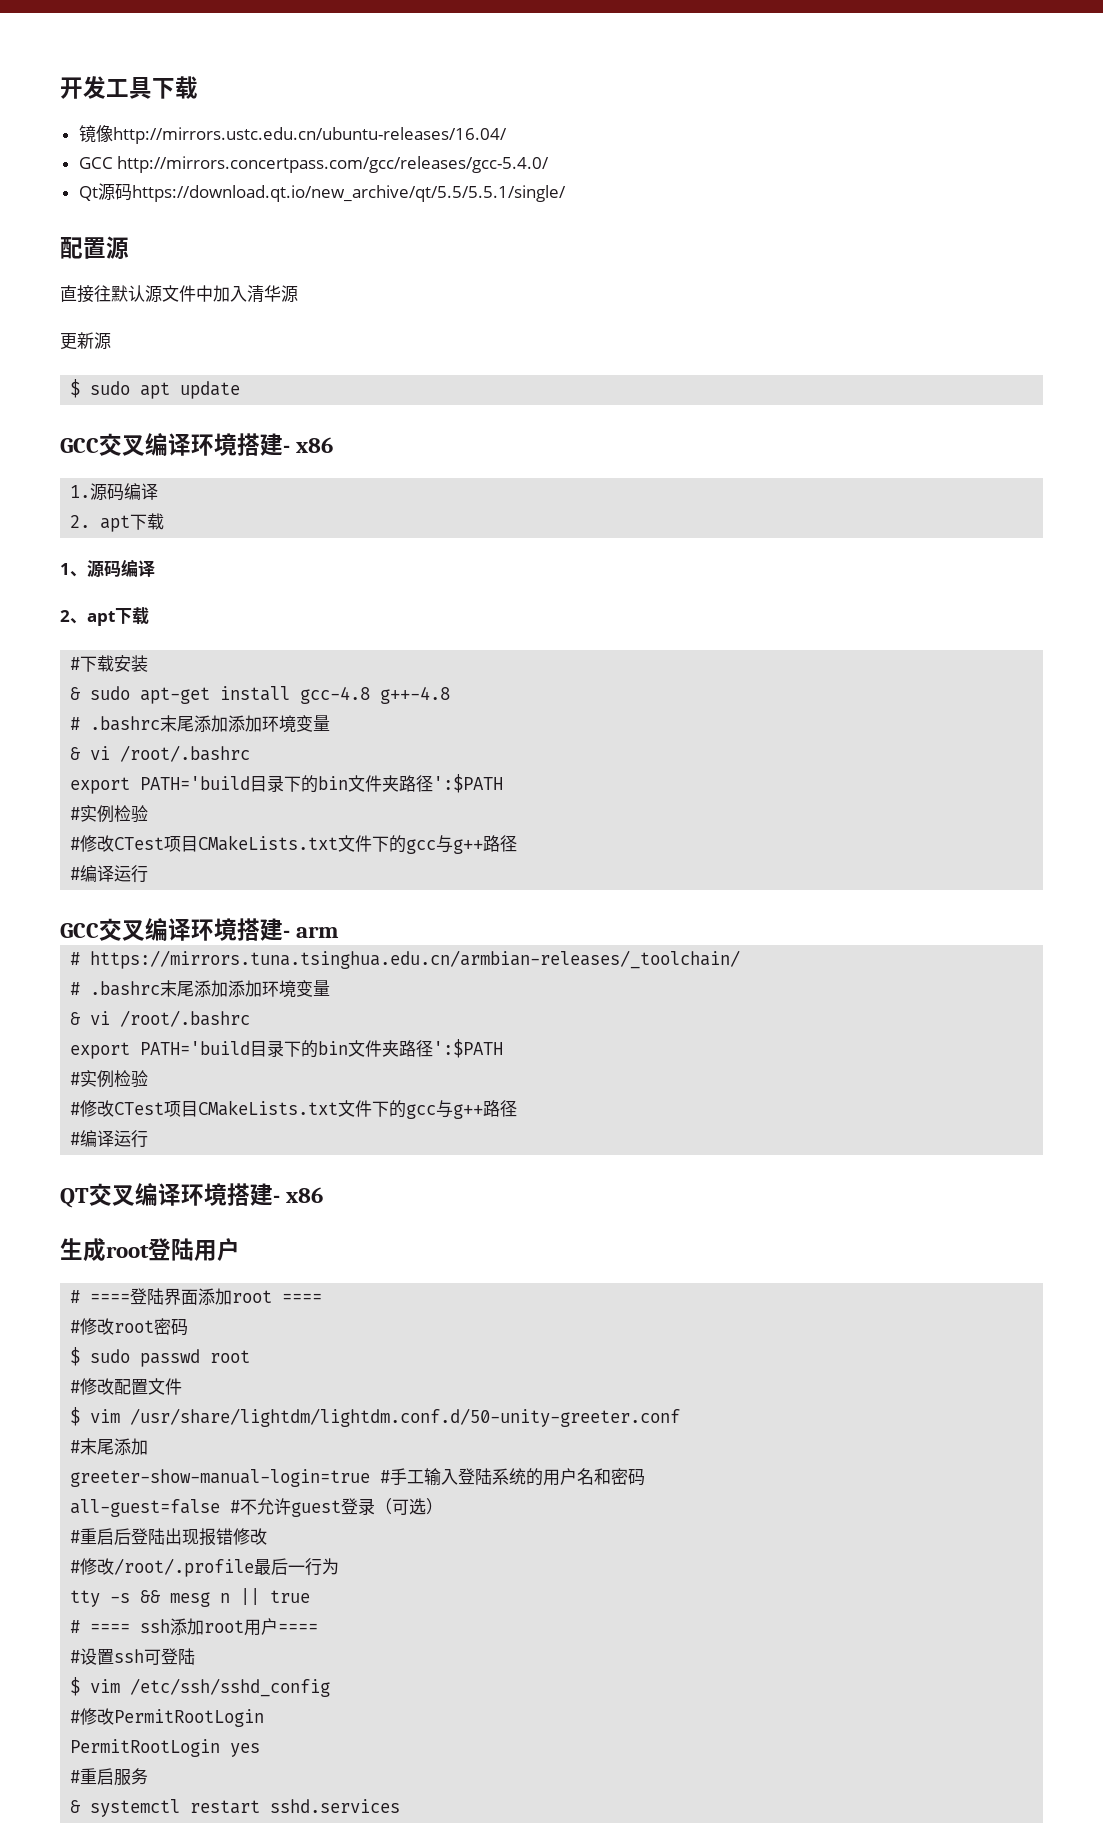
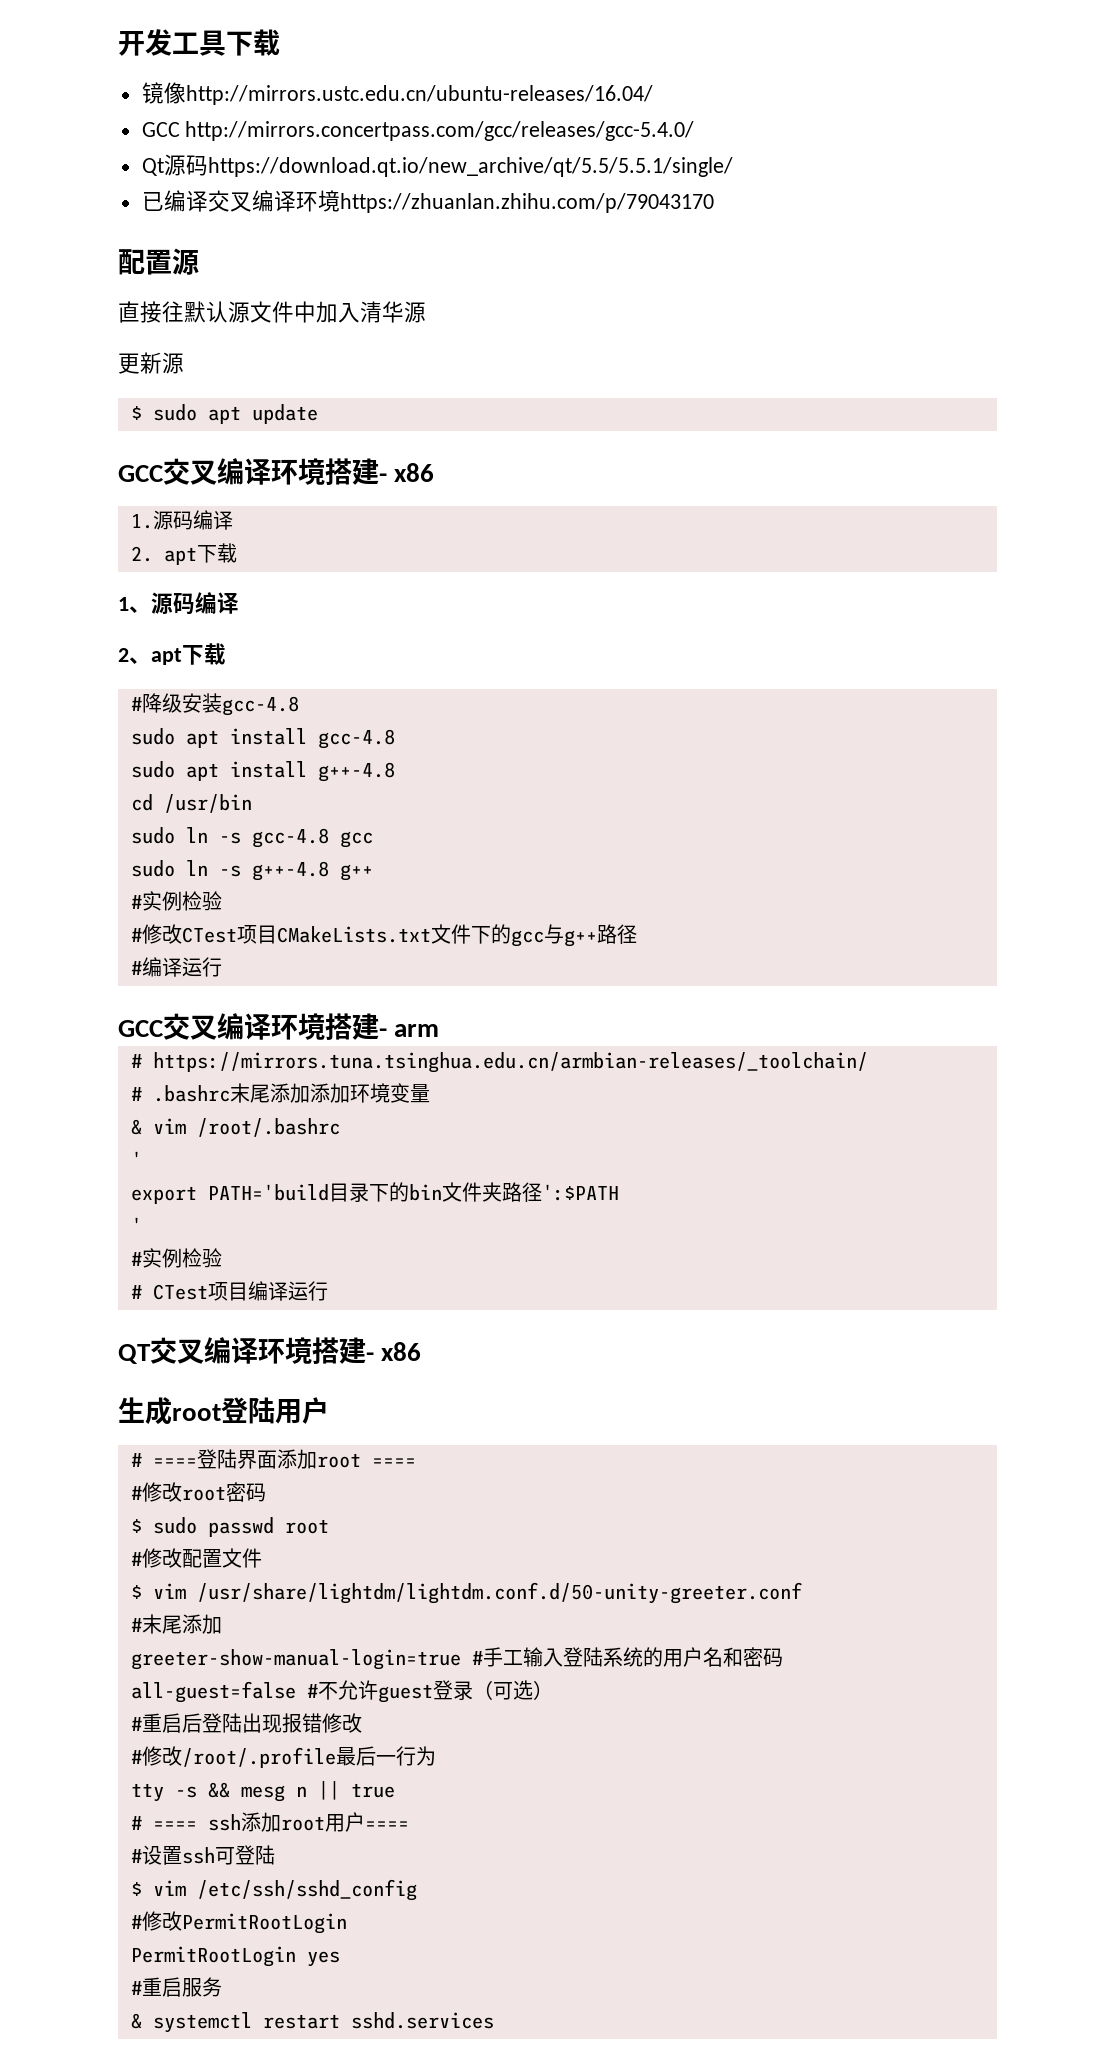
+ 已编译交叉编译环境https://zhuanlan.zhihu.com/p/79043170
- #下载安装
- & sudo apt-get install gcc-4.8 g++-4.8
- # .bashrc末尾添加添加环境变量
- & vi /root/.bashrc
- export PATH='build目录下的bin文件夹路径':$PATH
+ #降级安装gcc-4.8
+ sudo apt install gcc-4.8
+ sudo apt install g++-4.8
+ cd /usr/bin
+ sudo ln -s gcc-4.8 gcc
+ sudo ln -s g++-4.8 g++
  # https://mirrors.tuna.tsinghua.edu.cn/armbian-releases/_toolchain/
  # .bashrc末尾添加添加环境变量
- & vi /root/.bashrc
+ & vim /root/.bashrc
+ '
  export PATH='build目录下的bin文件夹路径':$PATH
+ '
  #实例检验
- #修改CTest项目CMakeLists.txt文件下的gcc与g++路径
- #编译运行
+ # CTest项目编译运行

